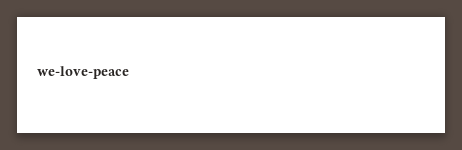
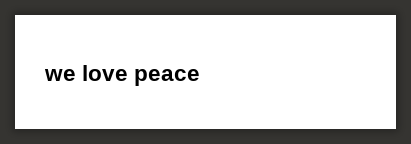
- we-love-peace
+ we love peace

